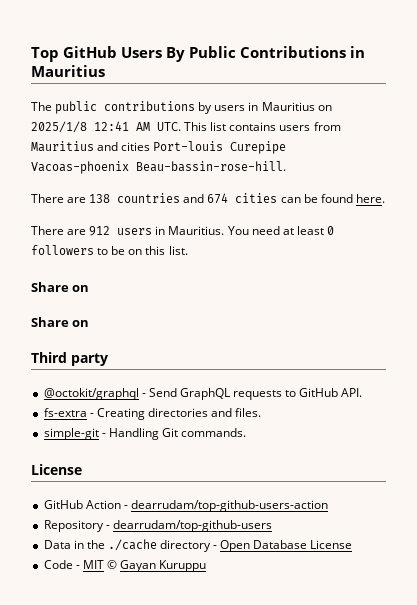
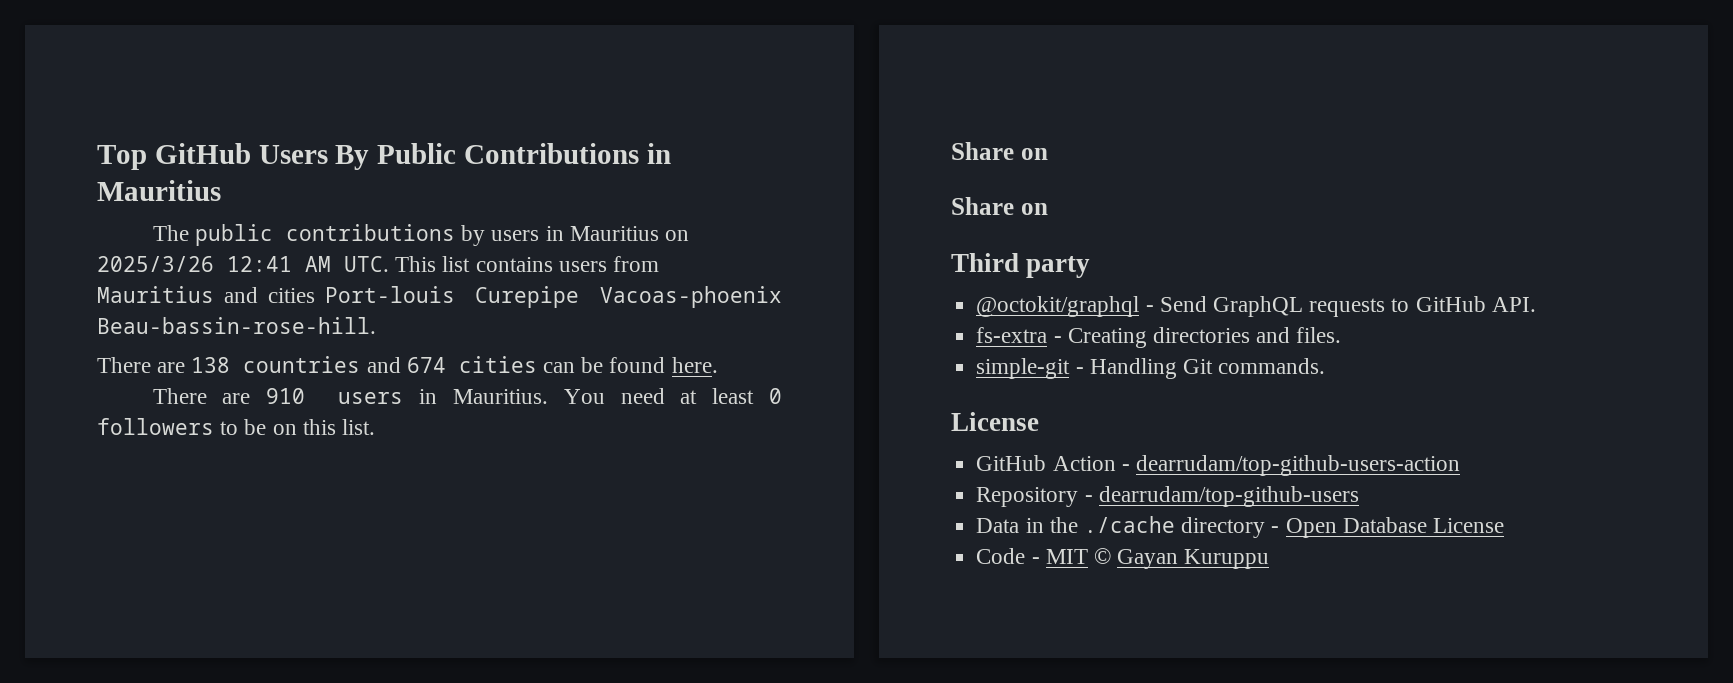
- The public contributions by users in Mauritius on 2025/1/8 12:41 AM UTC. This list contains users from Mauritius and cities Port-louis Curepipe Vacoas-phoenix Beau-bassin-rose-hill.
+ The public contributions by users in Mauritius on 2025/3/26 12:41 AM UTC. This list contains users from Mauritius and cities Port-louis Curepipe Vacoas-phoenix Beau-bassin-rose-hill.
- There are 912 users in Mauritius.
+ There are 910 users in Mauritius.

